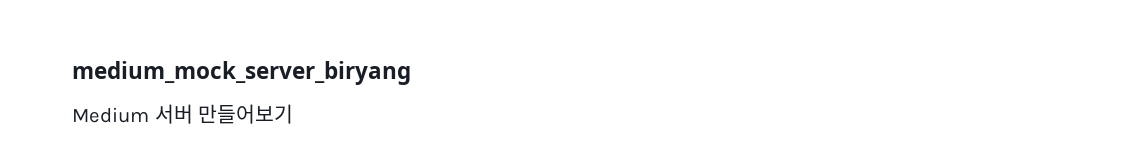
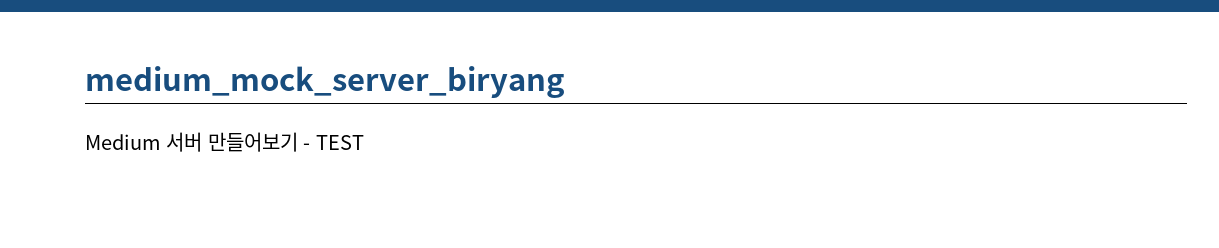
- Medium 서버 만들어보기
+ Medium 서버 만들어보기 - TEST

